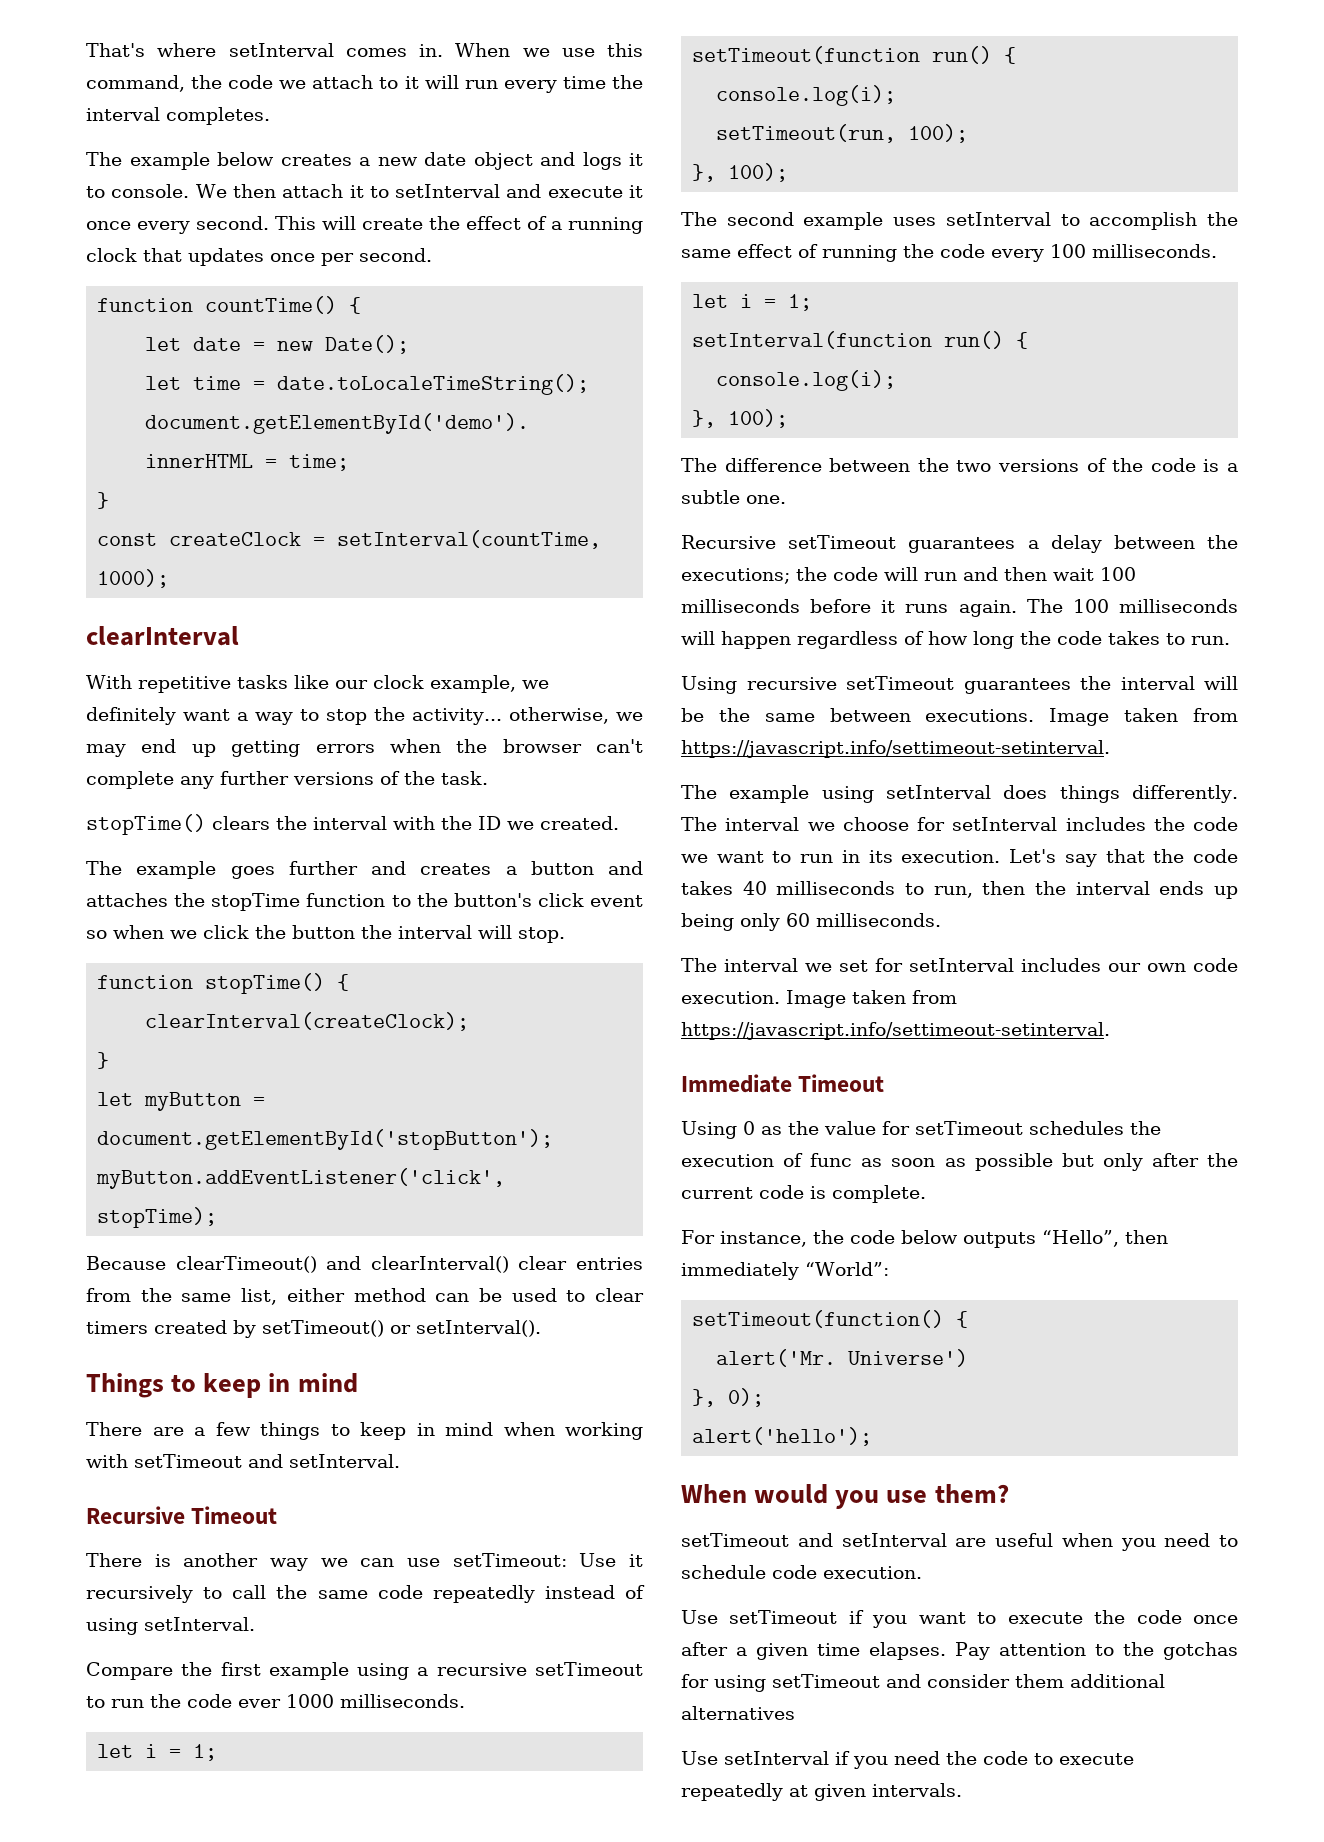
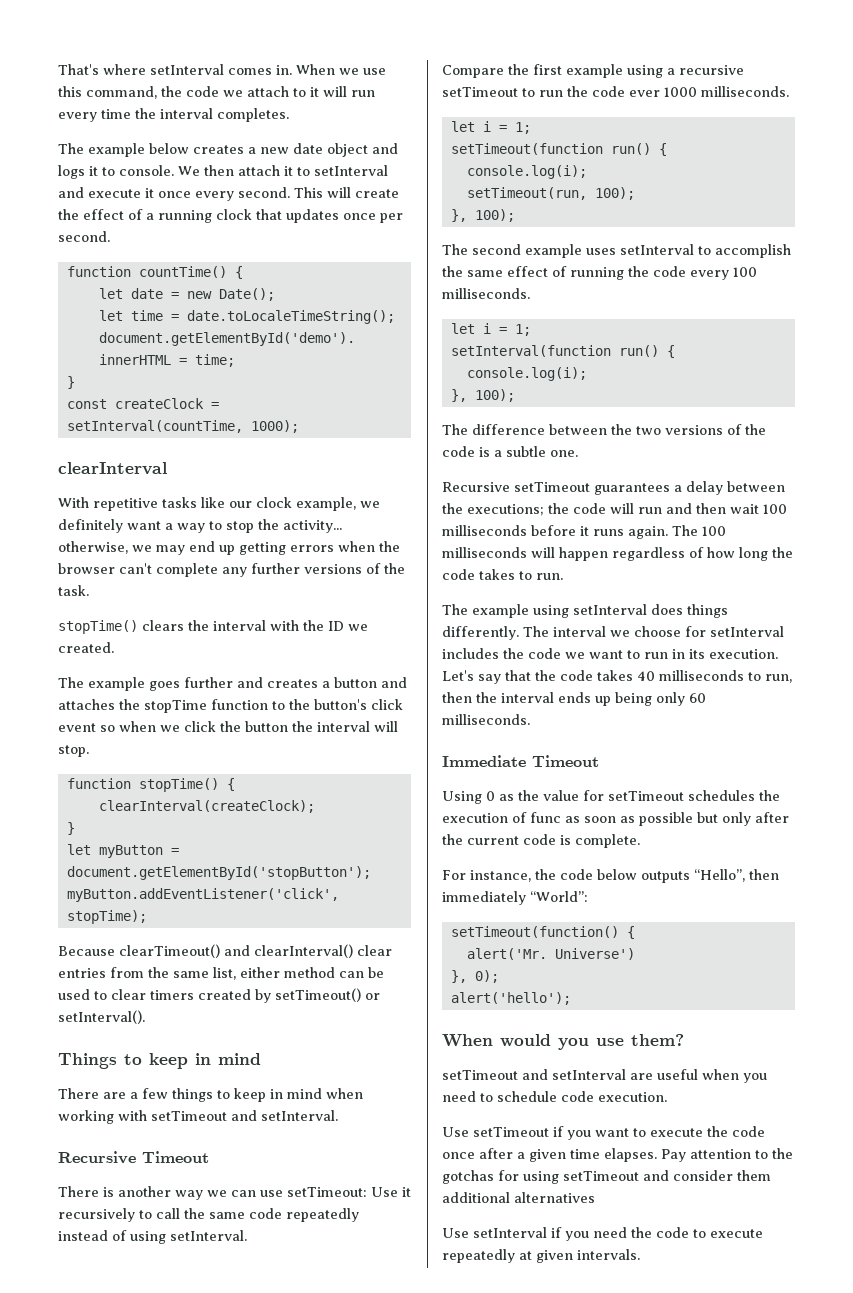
- Using recursive setTimeout guarantees the interval will be the same between executions. Image taken from https://javascript.info/settimeout-setinterval.
- The interval we set for setInterval includes our own code execution. Image taken from https://javascript.info/settimeout-setinterval.

